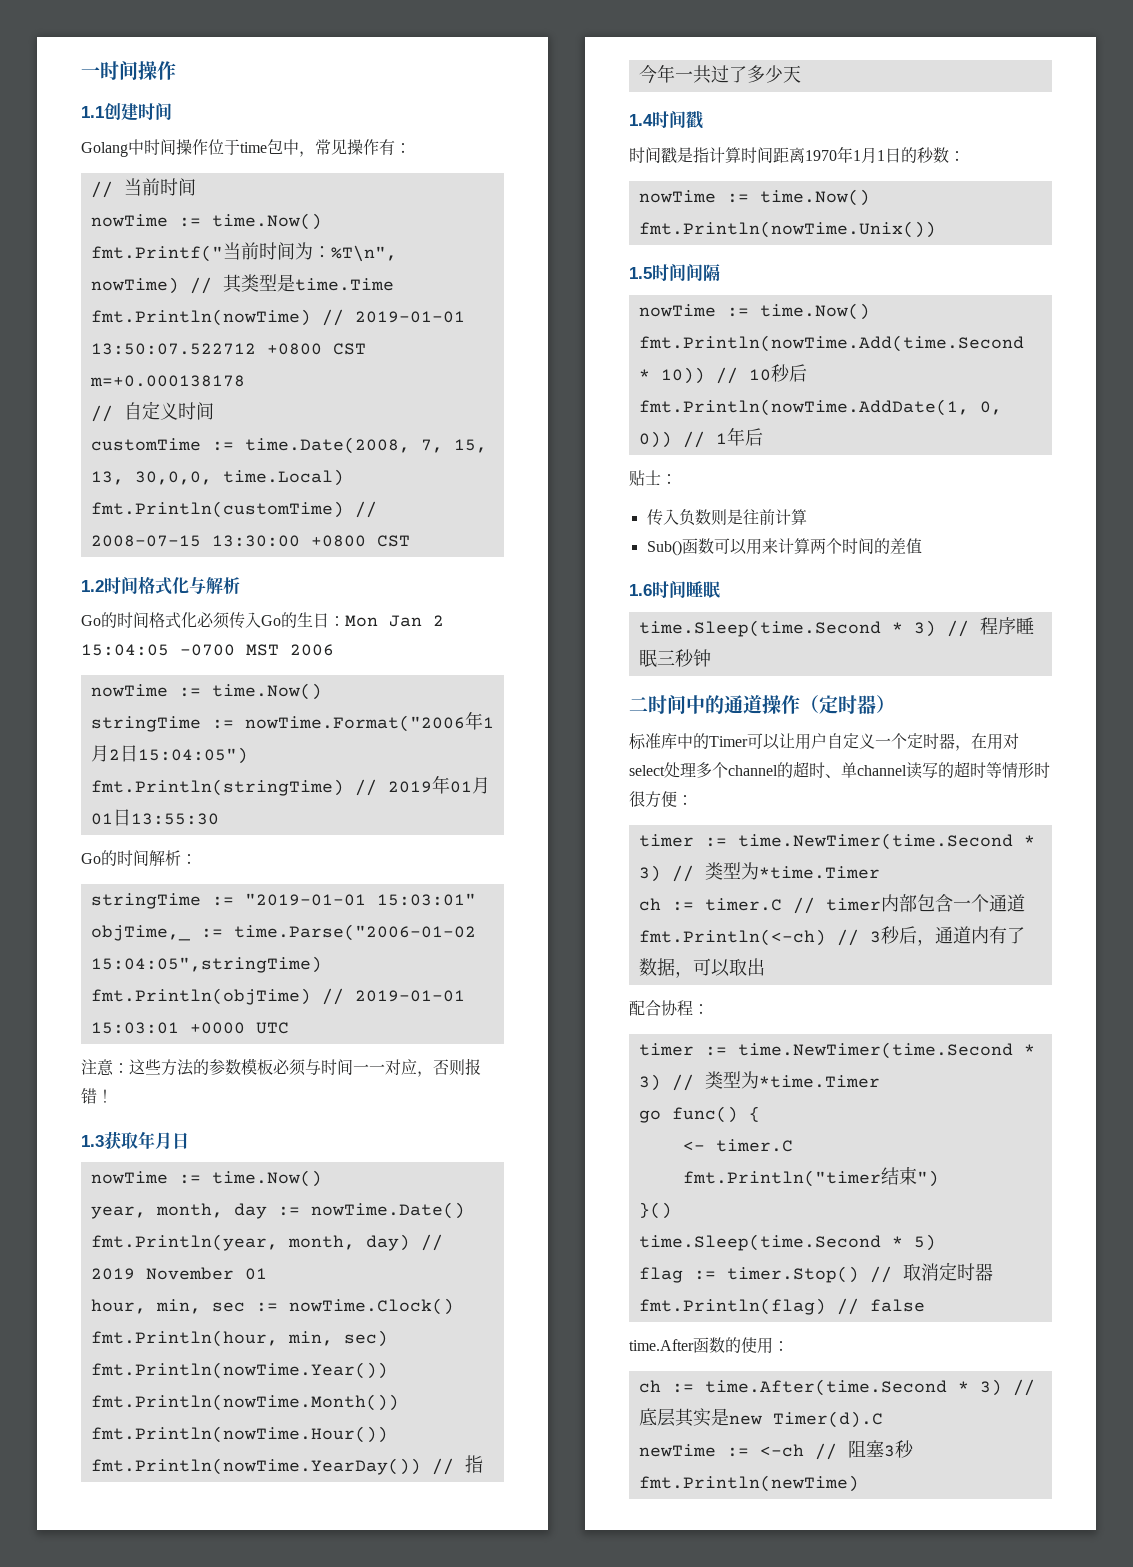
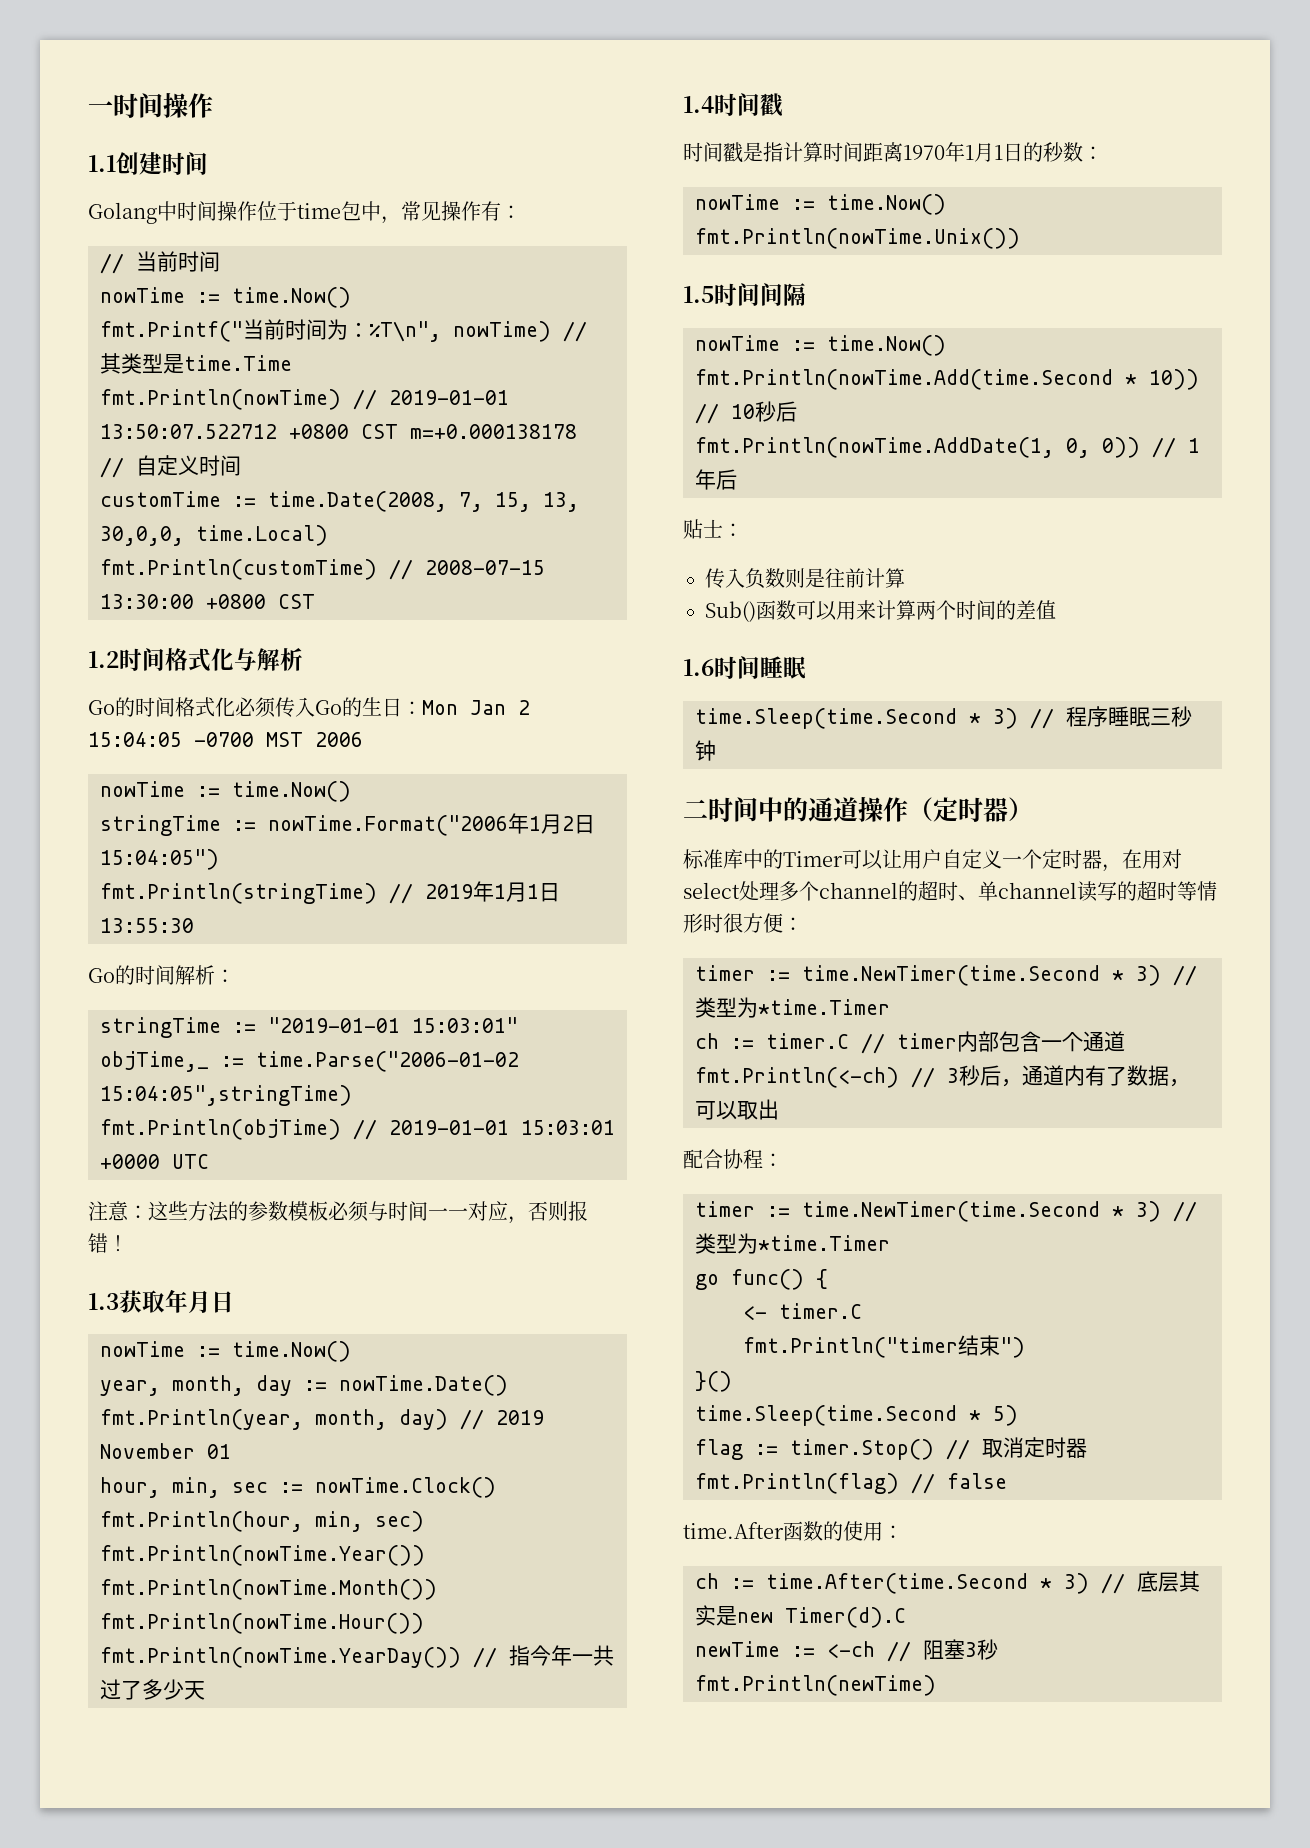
- fmt.Println(stringTime) // 2019年01月01日13:55:30
+ fmt.Println(stringTime) // 2019年1月1日13:55:30

